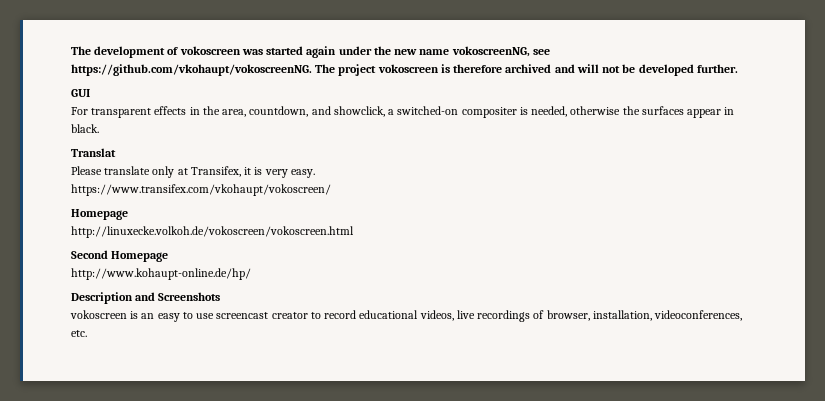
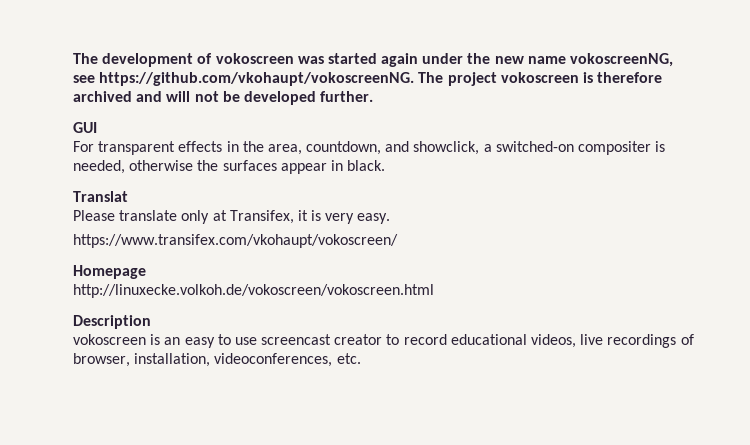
- Second Homepage
- http://www.kohaupt-online.de/hp/
- Description and Screenshots
+ Description

